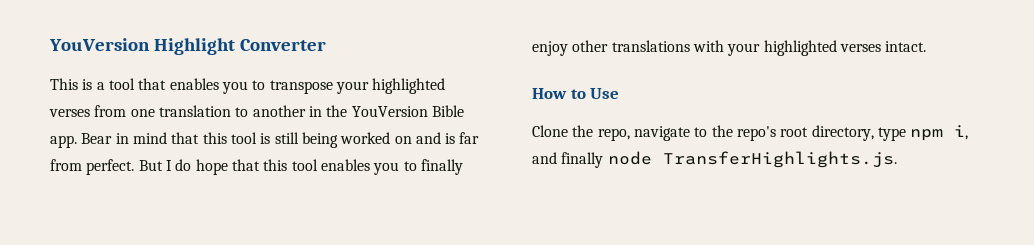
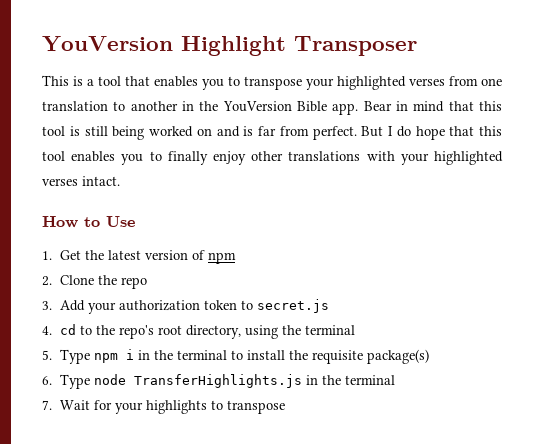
- YouVersion Highlight Converter
+ YouVersion Highlight Transposer
- Clone the repo, navigate to the repo's root directory, type npm i, and finally node TransferHighlights.js.
+ 1. Get the latest version of npm
+ 2. Clone the repo
+ 3. Add your authorization token to secret.js
+ 4. cd to the repo's root directory, using the terminal
+ 5. Type npm i in the terminal to install the requisite package(s)
+ 6. Type node TransferHighlights.js in the terminal
+ 7. Wait for your highlights to transpose

